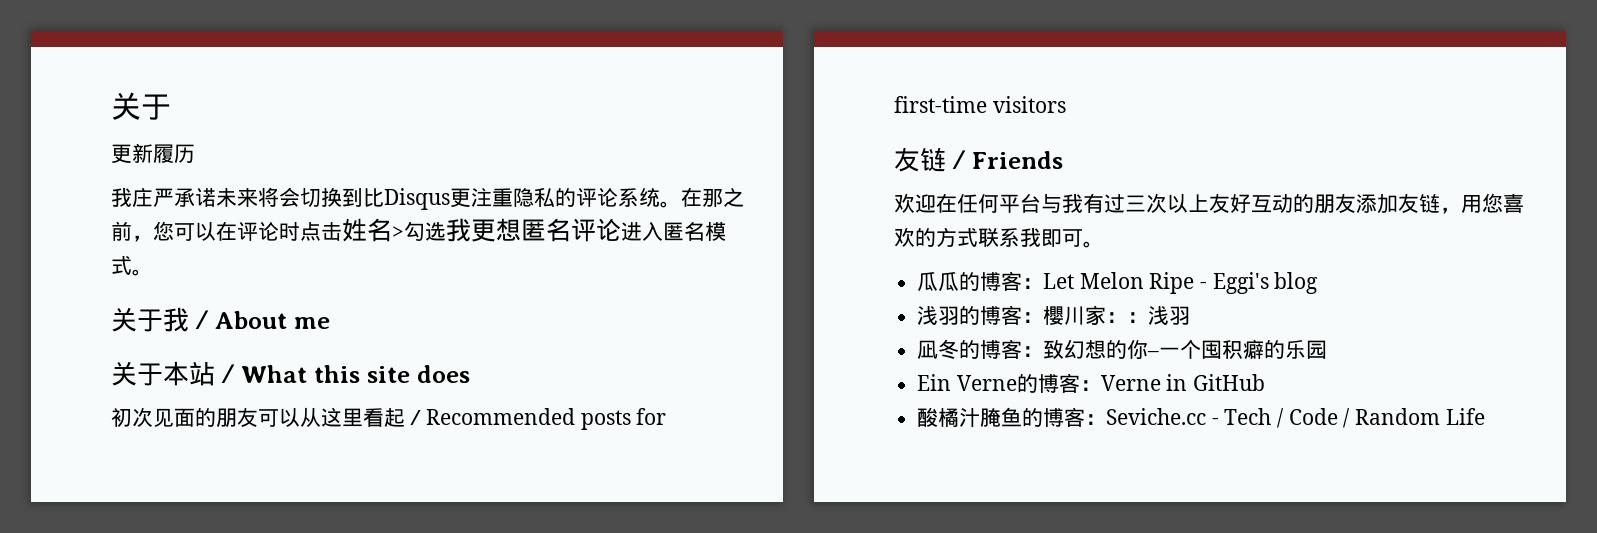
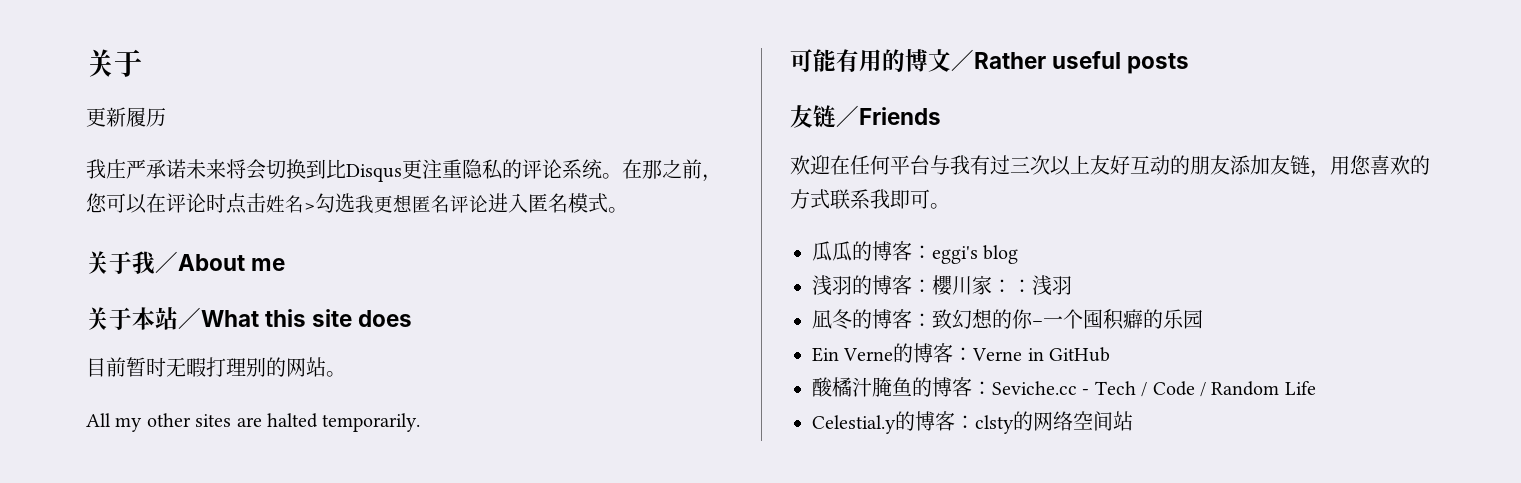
- 初次见面的朋友可以从这里看起／Recommended posts for first-time visitors
+ 目前暂时无暇打理别的网站。
+ All my other sites are halted temporarily.
+ 可能有用的博文／Rather useful posts
- 瓜瓜的博客：Let Melon Ripe - Eggi's blog
+ 瓜瓜的博客：eggi's blog
+ Celestial.y的博客：clsty的网络空间站

